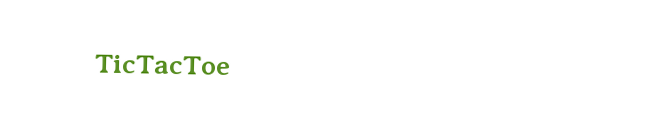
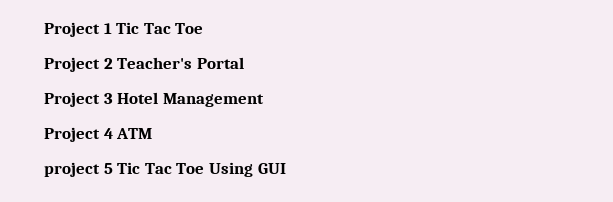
- TicTacToe
+ Project 1 Tic Tac Toe
+ Project 2 Teacher's Portal
+ Project 3 Hotel Management
+ Project 4 ATM
+ project 5 Tic Tac Toe Using GUI

